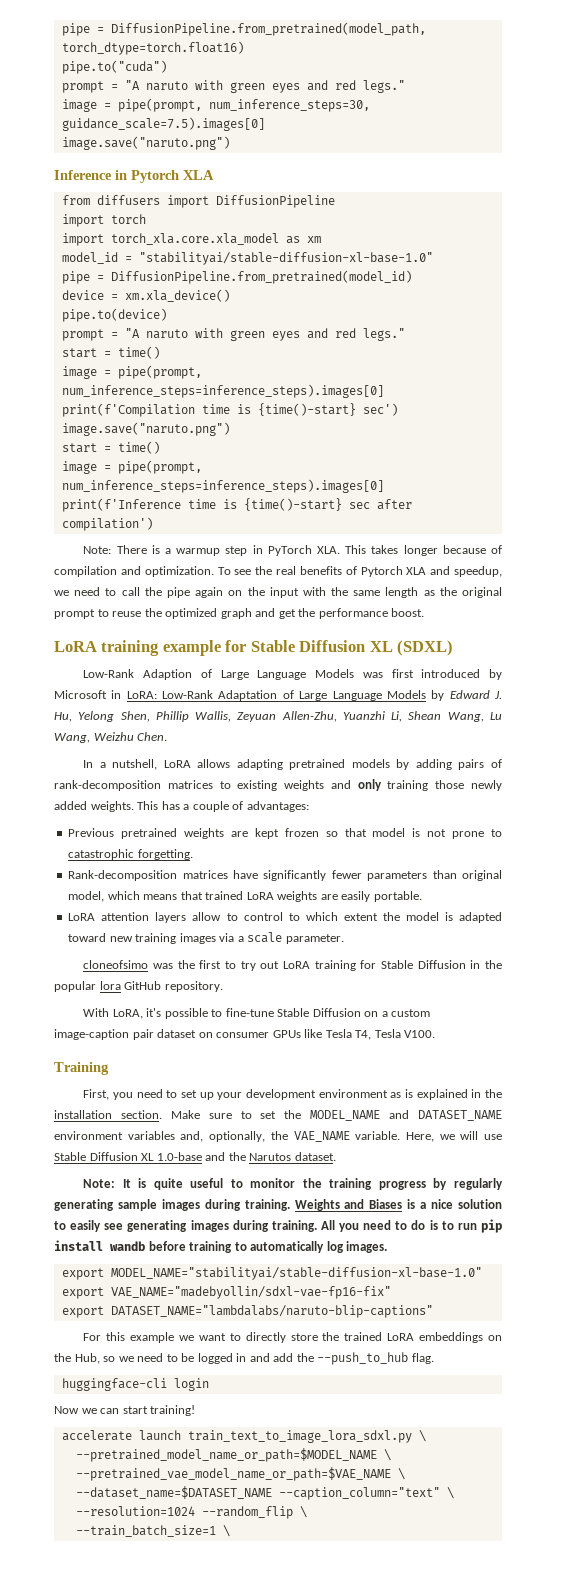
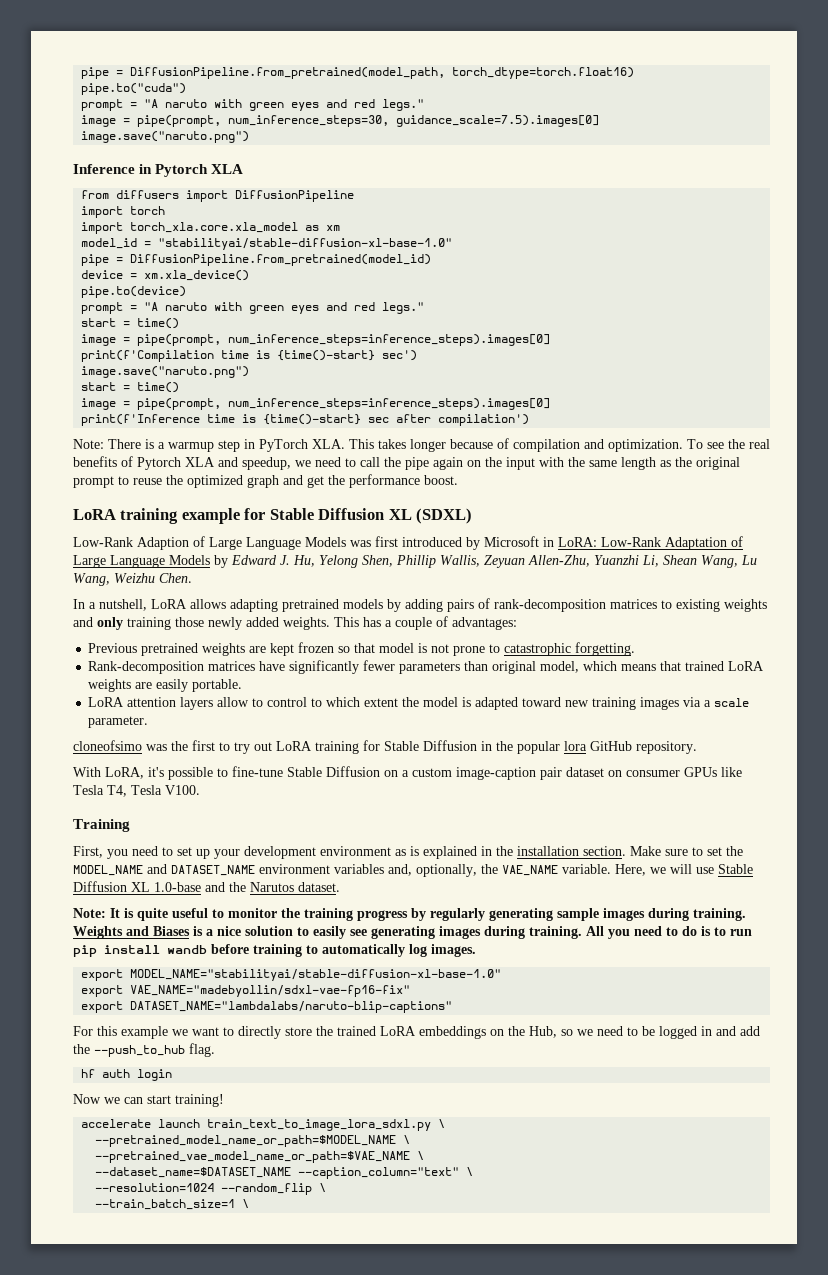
- huggingface-cli login
+ hf auth login

